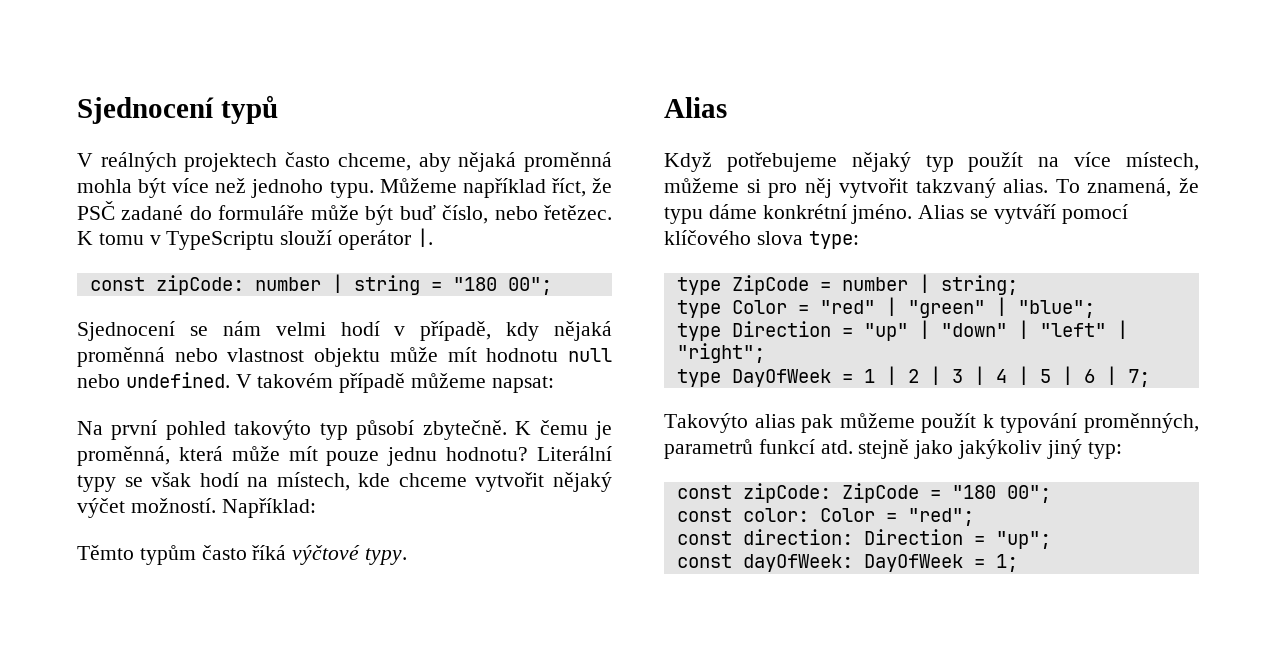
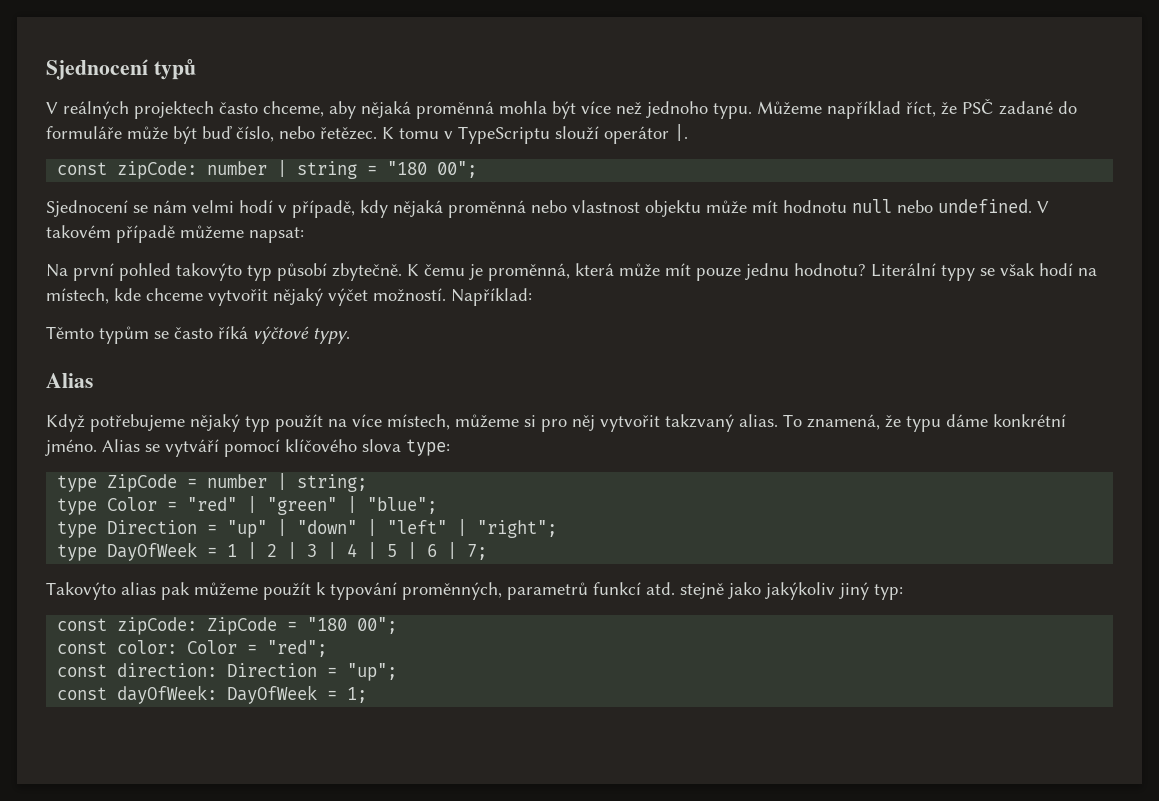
- Těmto typům často říká výčtové typy.
+ Těmto typům se často říká výčtové typy.

